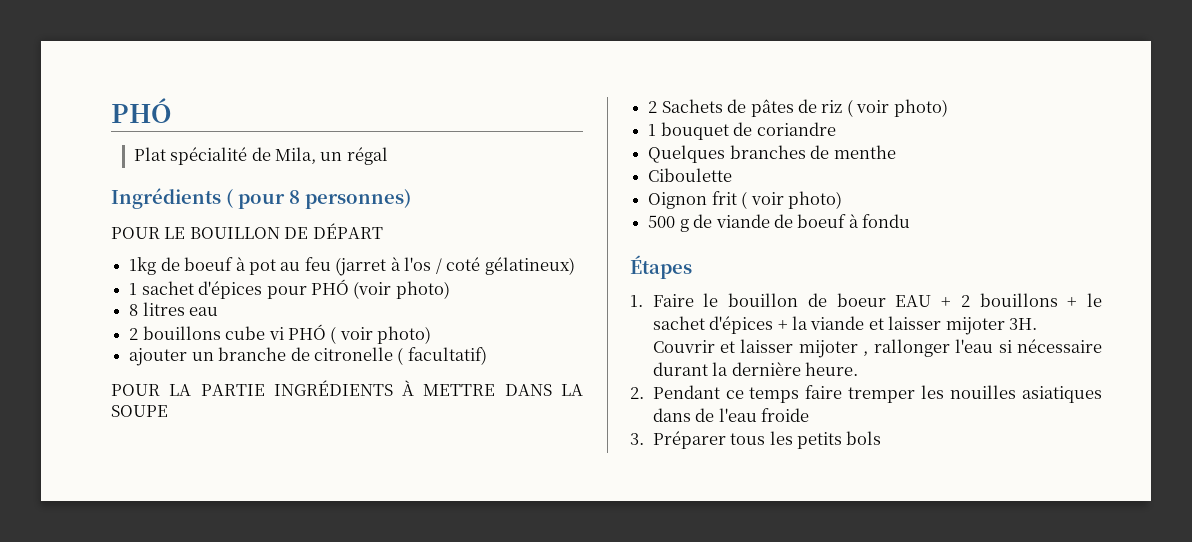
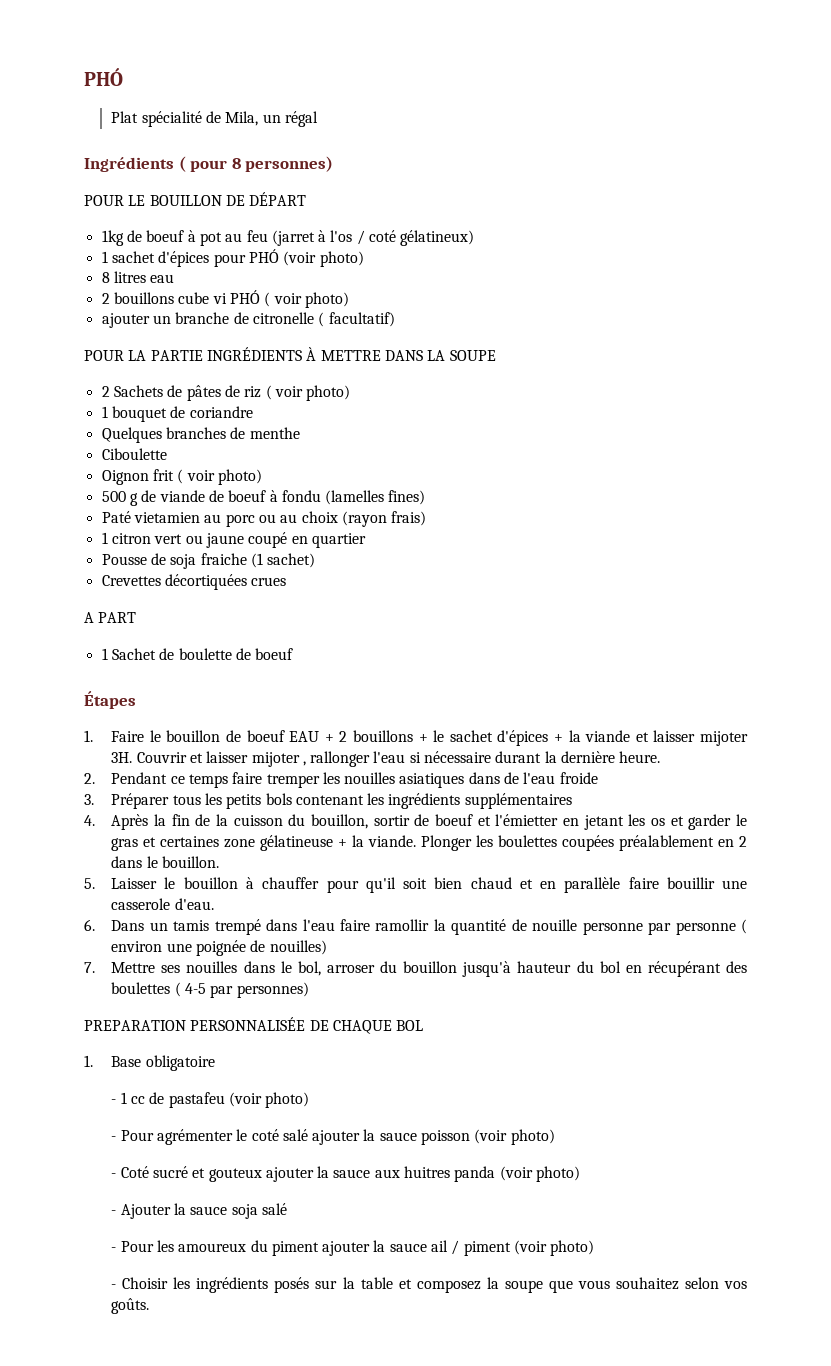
- 500 g de viande de boeuf à fondu
+ 500 g de viande de boeuf à fondu (lamelles fines)
+ Paté vietamien au porc ou au choix (rayon frais)
+ 1 citron vert ou jaune coupé en quartier
+ Pousse de soja fraiche (1 sachet)
+ Crevettes décortiquées crues
+ A PART
+ 1 Sachet de boulette de boeuf
- 1. Faire le bouillon de boeur EAU + 2 bouillons + le sachet d'épices + la viande et laisser mijoter 3H.
+ 1. Faire le bouillon de boeuf EAU + 2 bouillons + le sachet d'épices + la viande et laisser mijoter 3H.
- 3. Préparer tous les petits bols
+ 3. Préparer tous les petits bols contenant les ingrédients supplémentaires
+ 4. Après la fin de la cuisson du bouillon, sortir de boeuf et l'émietter en jetant les os et garder le gras et certaines zone gélatineuse + la viande. Plonger les boulettes coupées préalablement en 2 dans le bouillon.
+ 5. Laisser le bouillon à chauffer pour qu'il soit bien chaud et en parallèle faire bouillir une casserole d'eau.
+ 6. Dans un tamis trempé dans l'eau faire ramollir la quantité de nouille personne par personne ( environ une poignée de nouilles)
+ 7. Mettre ses nouilles dans le bol, arroser du bouillon jusqu'à hauteur du bol en récupérant des boulettes ( 4-5 par personnes)
+ PREPARATION PERSONNALISÉE DE CHAQUE BOL
+ 1. Base obligatoire
+ - 1 cc de pastafeu (voir photo)
+ - Pour agrémenter le coté salé ajouter la sauce poisson (voir photo)
+ - Coté sucré et gouteux ajouter la sauce aux huitres panda (voir photo)
+ - Ajouter la sauce soja salé
+ - Pour les amoureux du piment ajouter la sauce ail / piment (voir photo)
+ - Choisir les ingrédients posés sur la table et composez la soupe que vous souhaitez selon vos goûts.

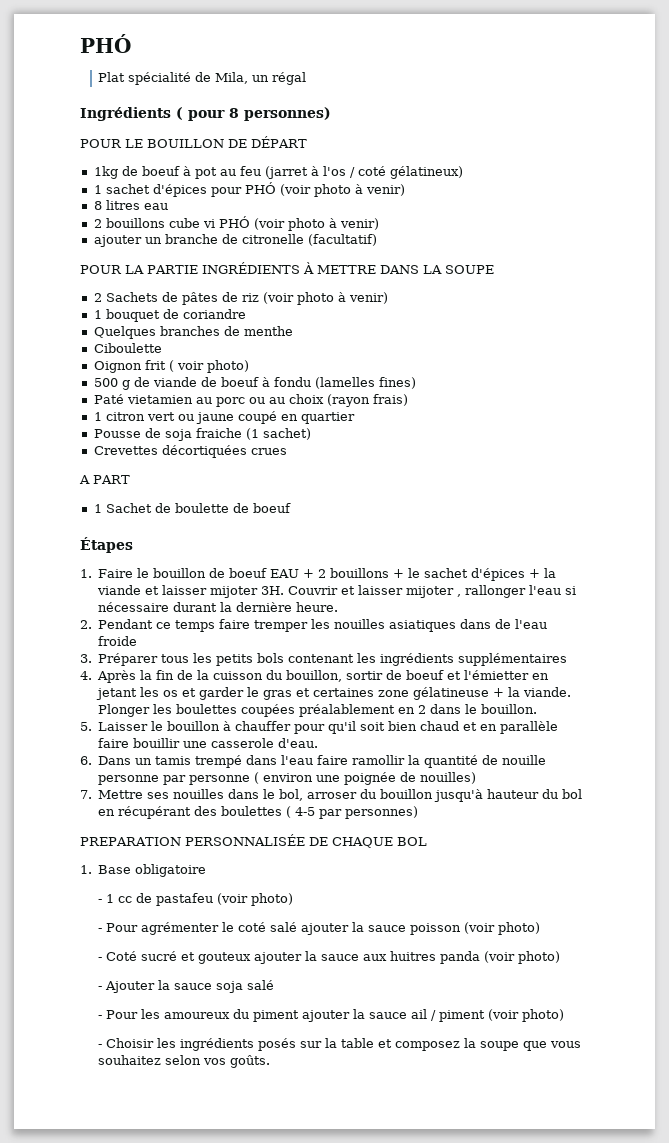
- 1 sachet d'épices pour PHÓ (voir photo)
+ 1 sachet d'épices pour PHÓ (voir photo à venir)
- 2 bouillons cube vi PHÓ ( voir photo)
+ 2 bouillons cube vi PHÓ (voir photo à venir)
- ajouter un branche de citronelle ( facultatif)
+ ajouter un branche de citronelle (facultatif)
- 2 Sachets de pâtes de riz ( voir photo)
+ 2 Sachets de pâtes de riz (voir photo à venir)

